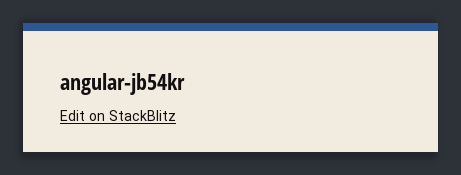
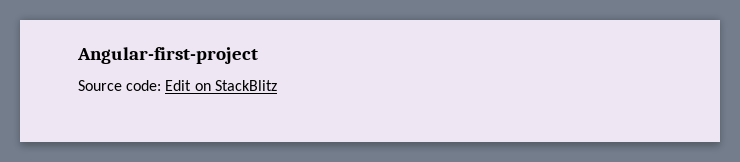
- angular-jb54kr
- Edit on StackBlitz
+ Angular-first-project
+ Source code: Edit on StackBlitz

